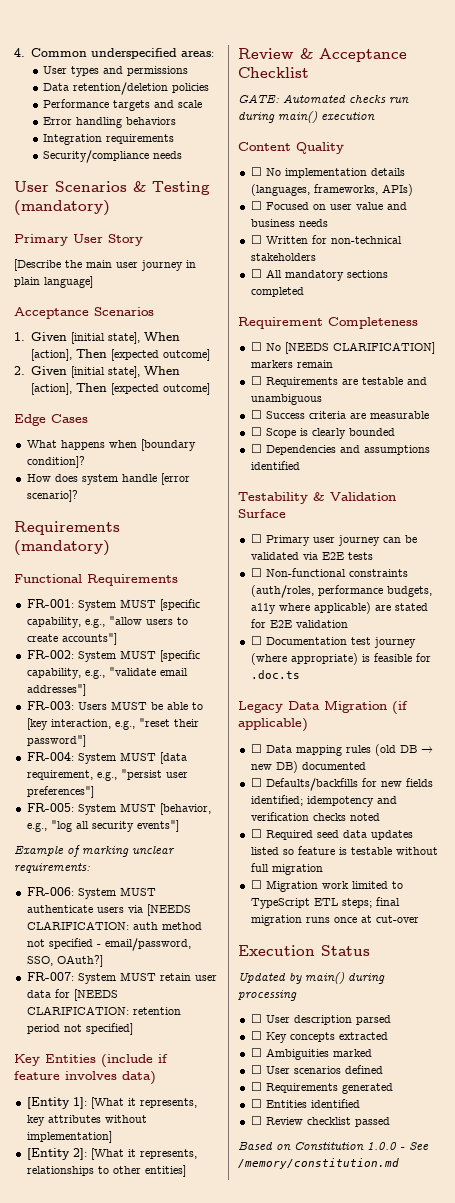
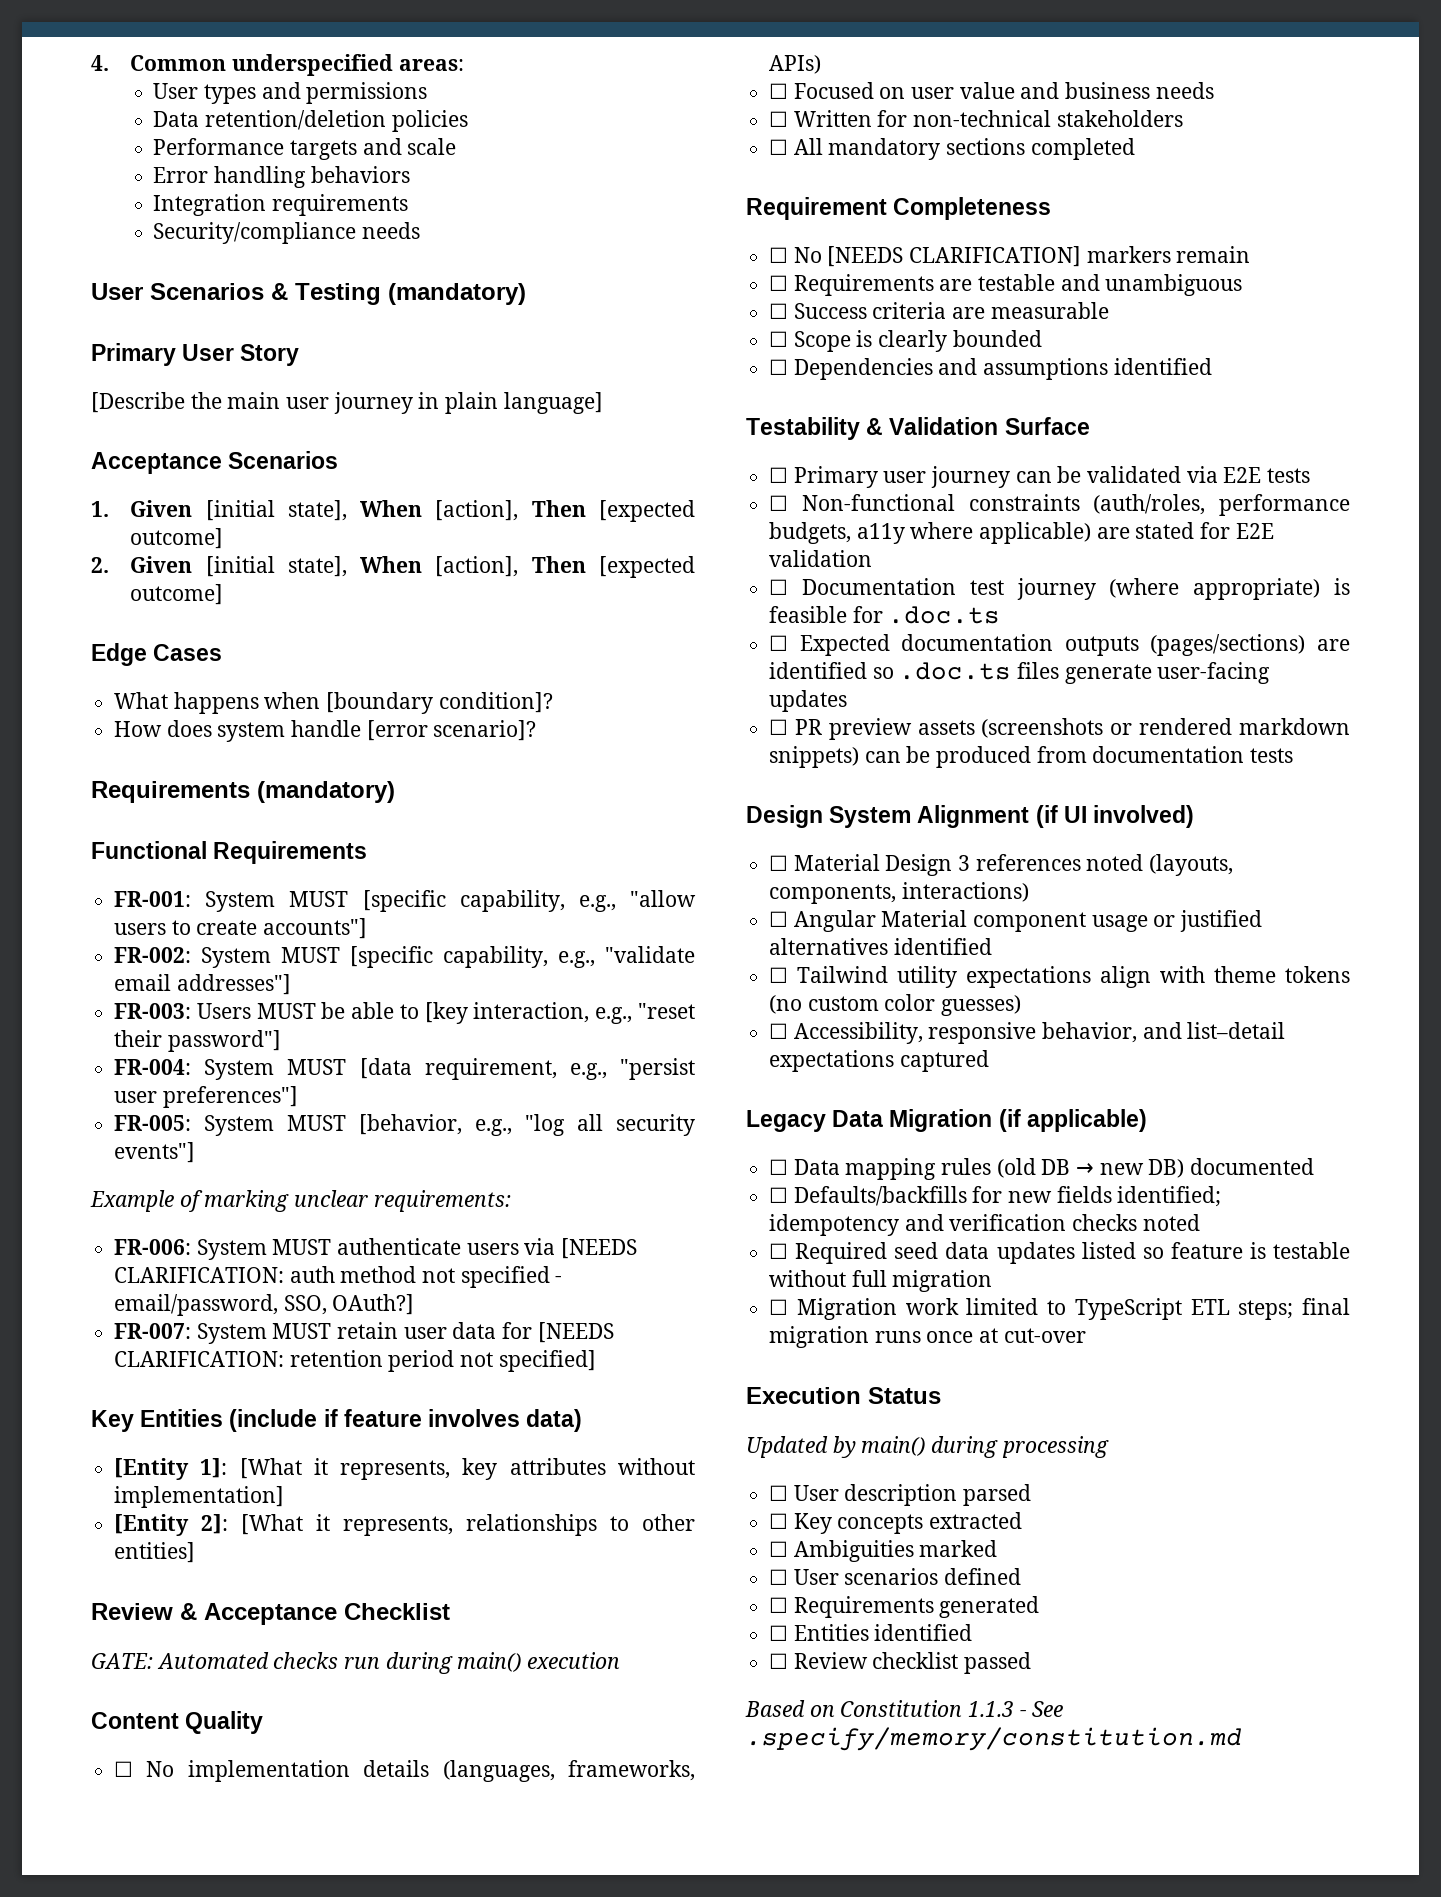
+ ☐ Expected documentation outputs (pages/sections) are identified so .doc.ts files generate user-facing updates
+ ☐ PR preview assets (screenshots or rendered markdown snippets) can be produced from documentation tests
+ Design System Alignment (if UI involved)
+ ☐ Material Design 3 references noted (layouts, components, interactions)
+ ☐ Angular Material component usage or justified alternatives identified
+ ☐ Tailwind utility expectations align with theme tokens (no custom color guesses)
+ ☐ Accessibility, responsive behavior, and list–detail expectations captured
- Based on Constitution 1.0.0 - See /memory/constitution.md
+ Based on Constitution 1.1.3 - See .specify/memory/constitution.md

